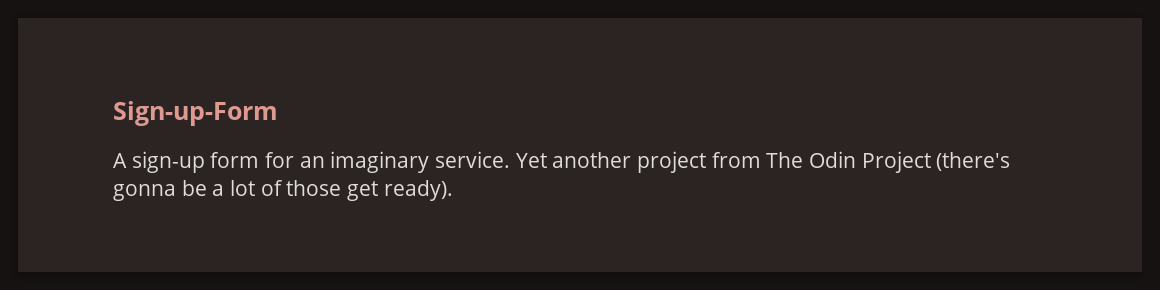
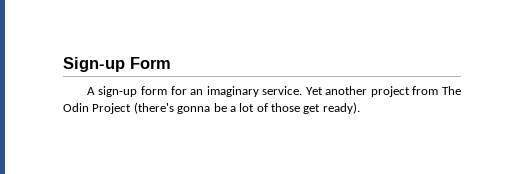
- Sign-up-Form
+ Sign-up Form

